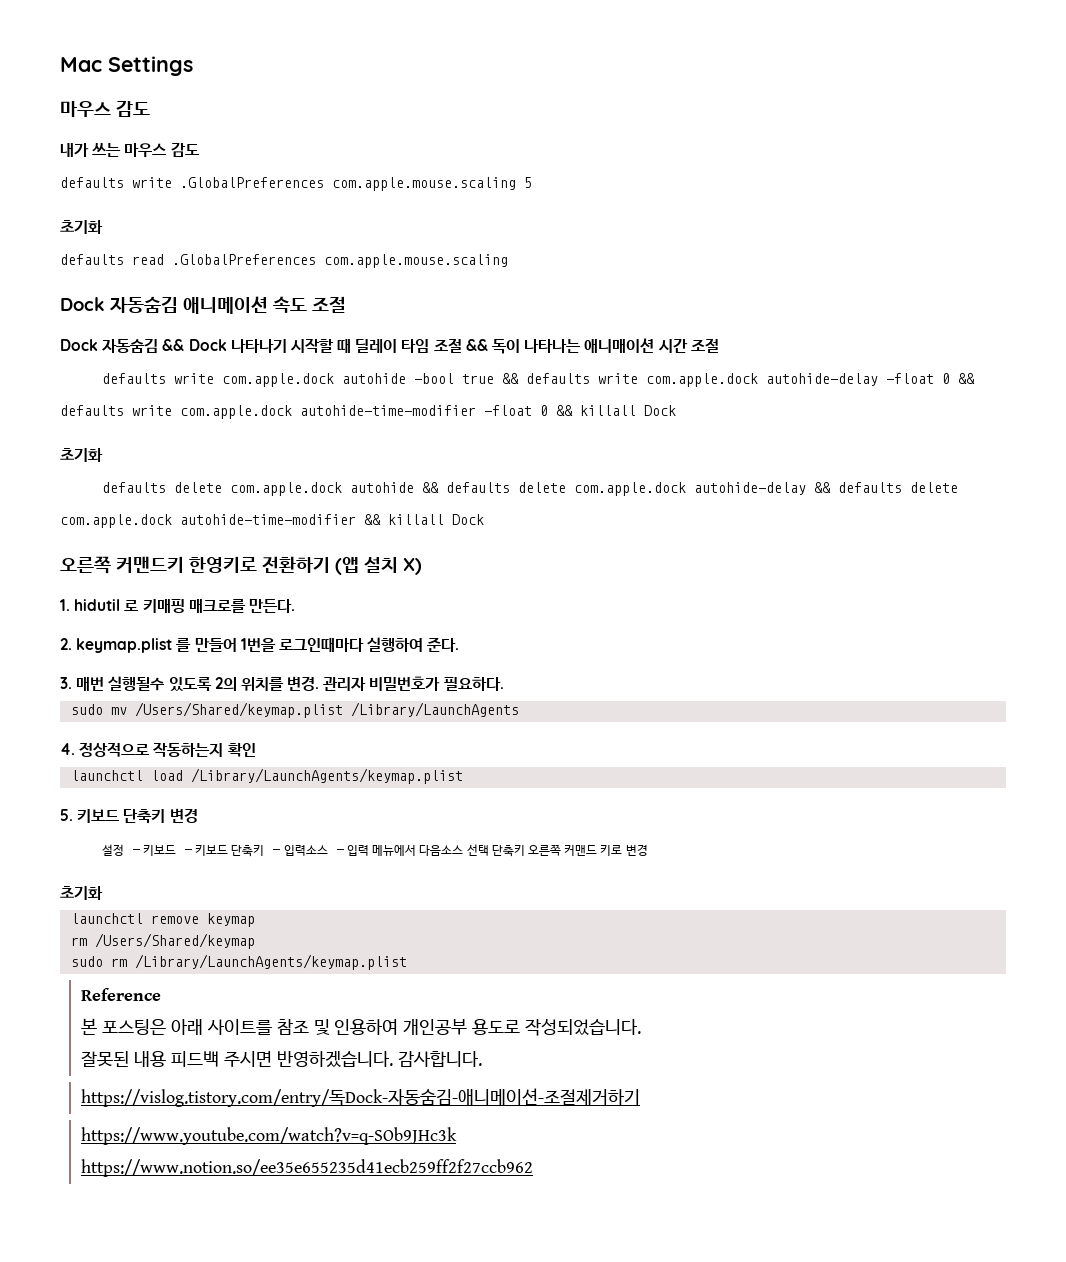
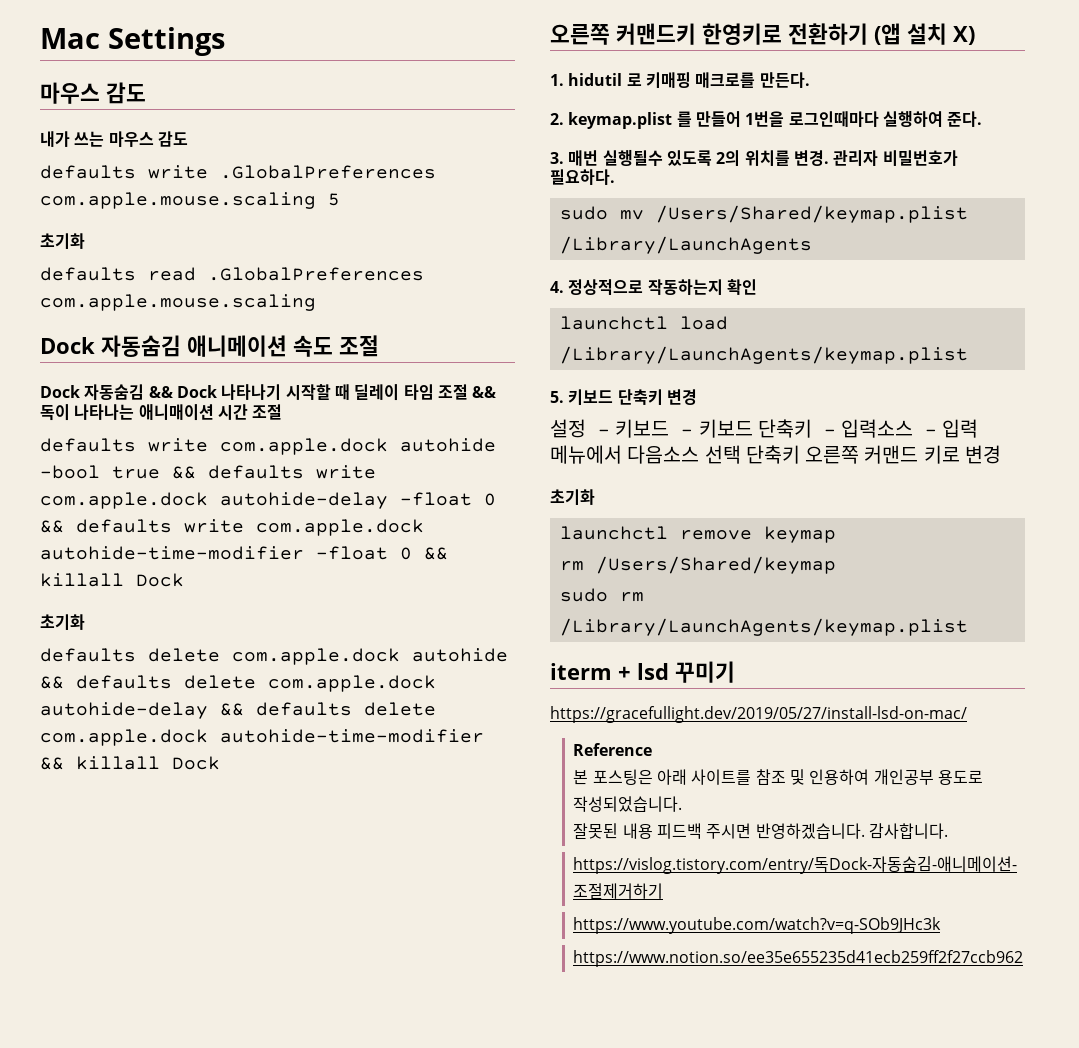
+ iterm + lsd 꾸미기
+ https://gracefullight.dev/2019/05/27/install-lsd-on-mac/

